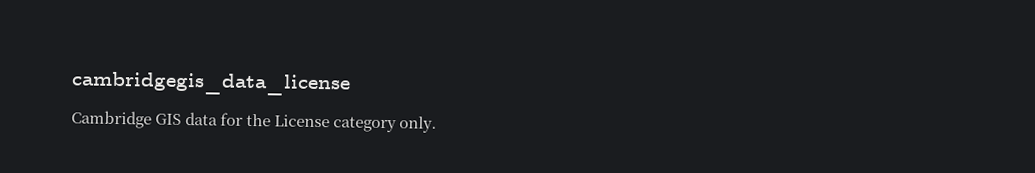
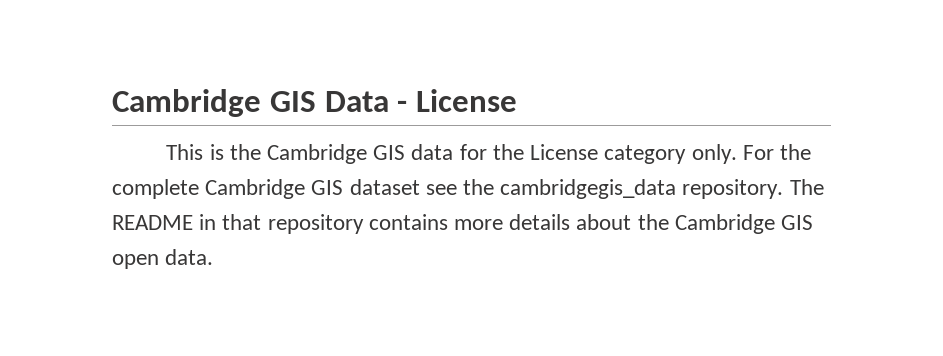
- cambridgegis_data_license
- Cambridge GIS data for the License category only.
+ Cambridge GIS Data - License
+ This is the Cambridge GIS data for the License category only.
+ For the complete Cambridge GIS dataset see the cambridgegis_data repository. The README in that repository contains more details about the Cambridge GIS open data.

